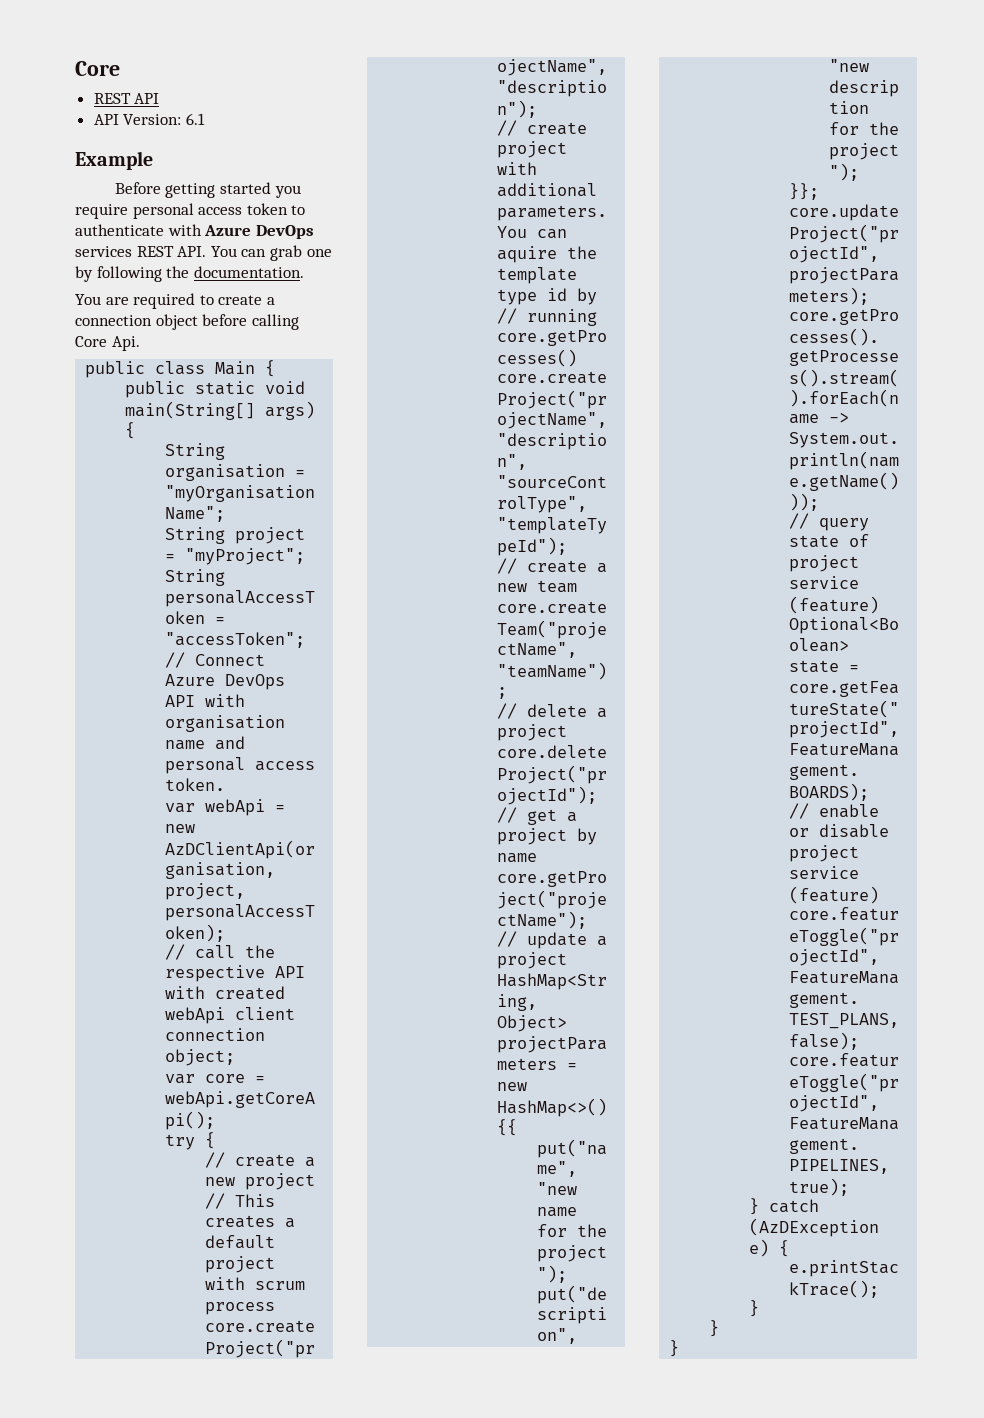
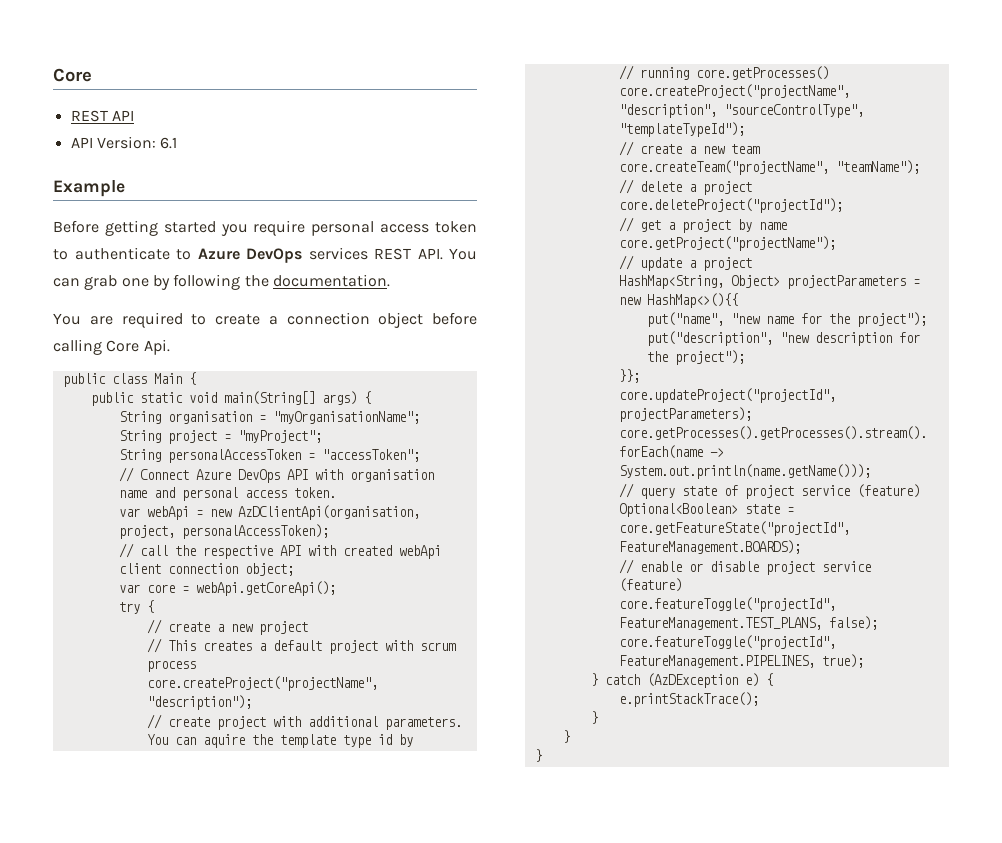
- Before getting started you require personal access token to authenticate with Azure DevOps services REST API. You can grab one by following the documentation.
+ Before getting started you require personal access token to authenticate to Azure DevOps services REST API. You can grab one by following the documentation.

